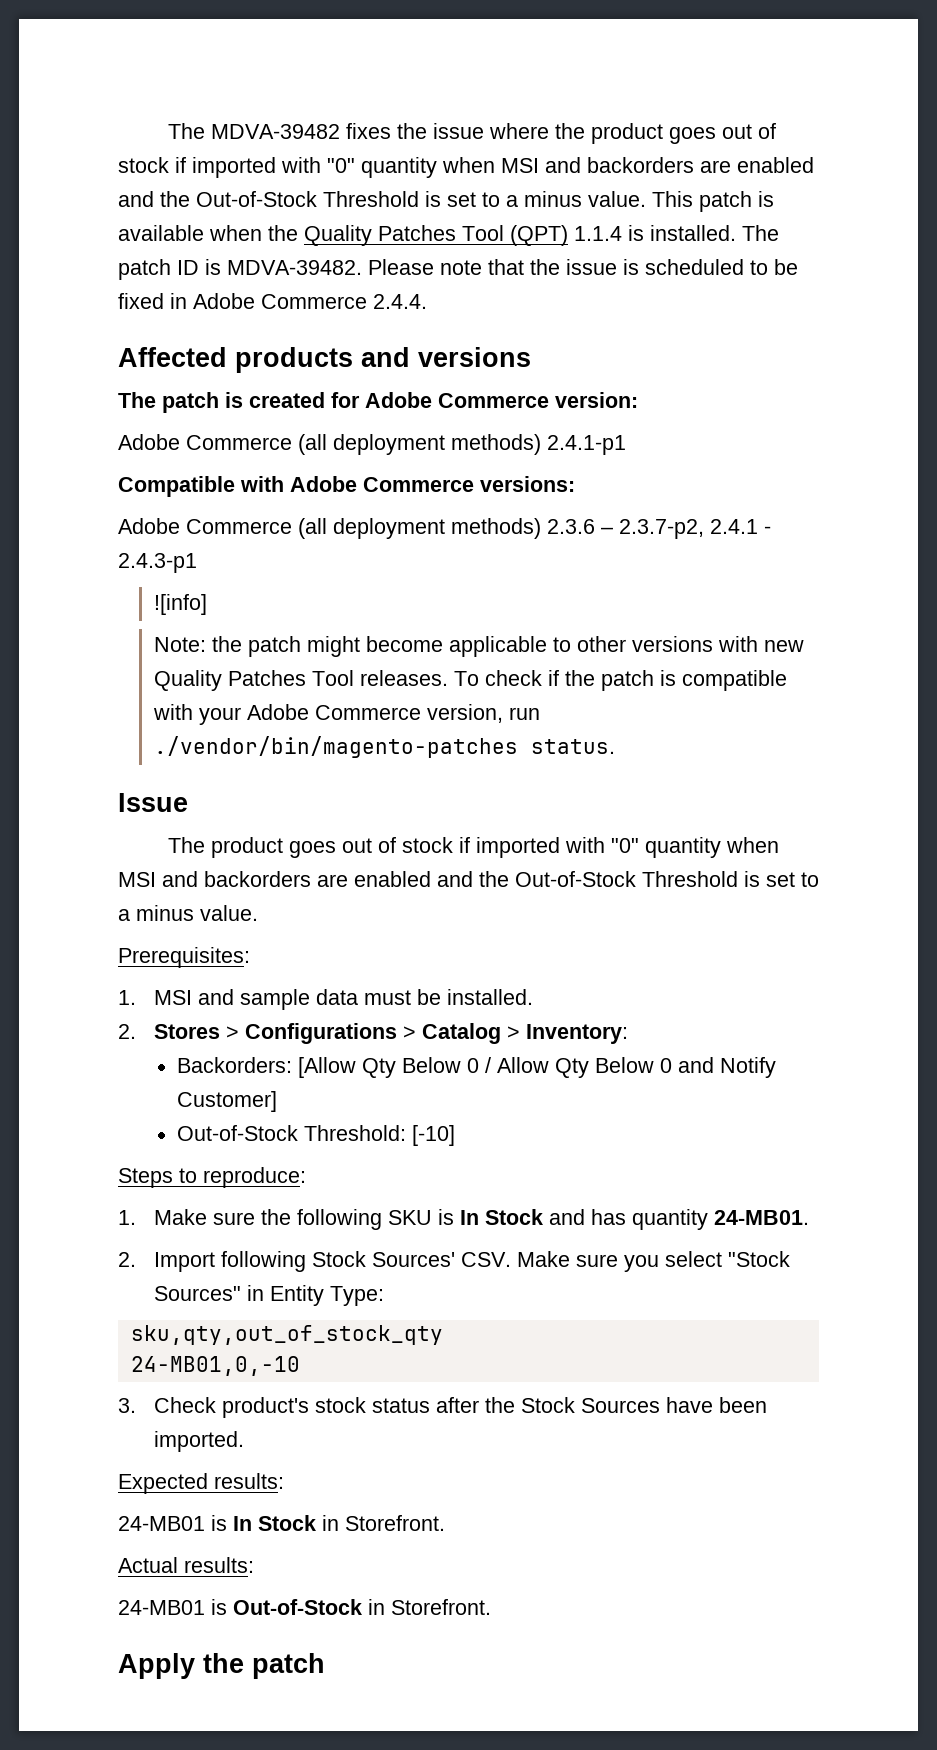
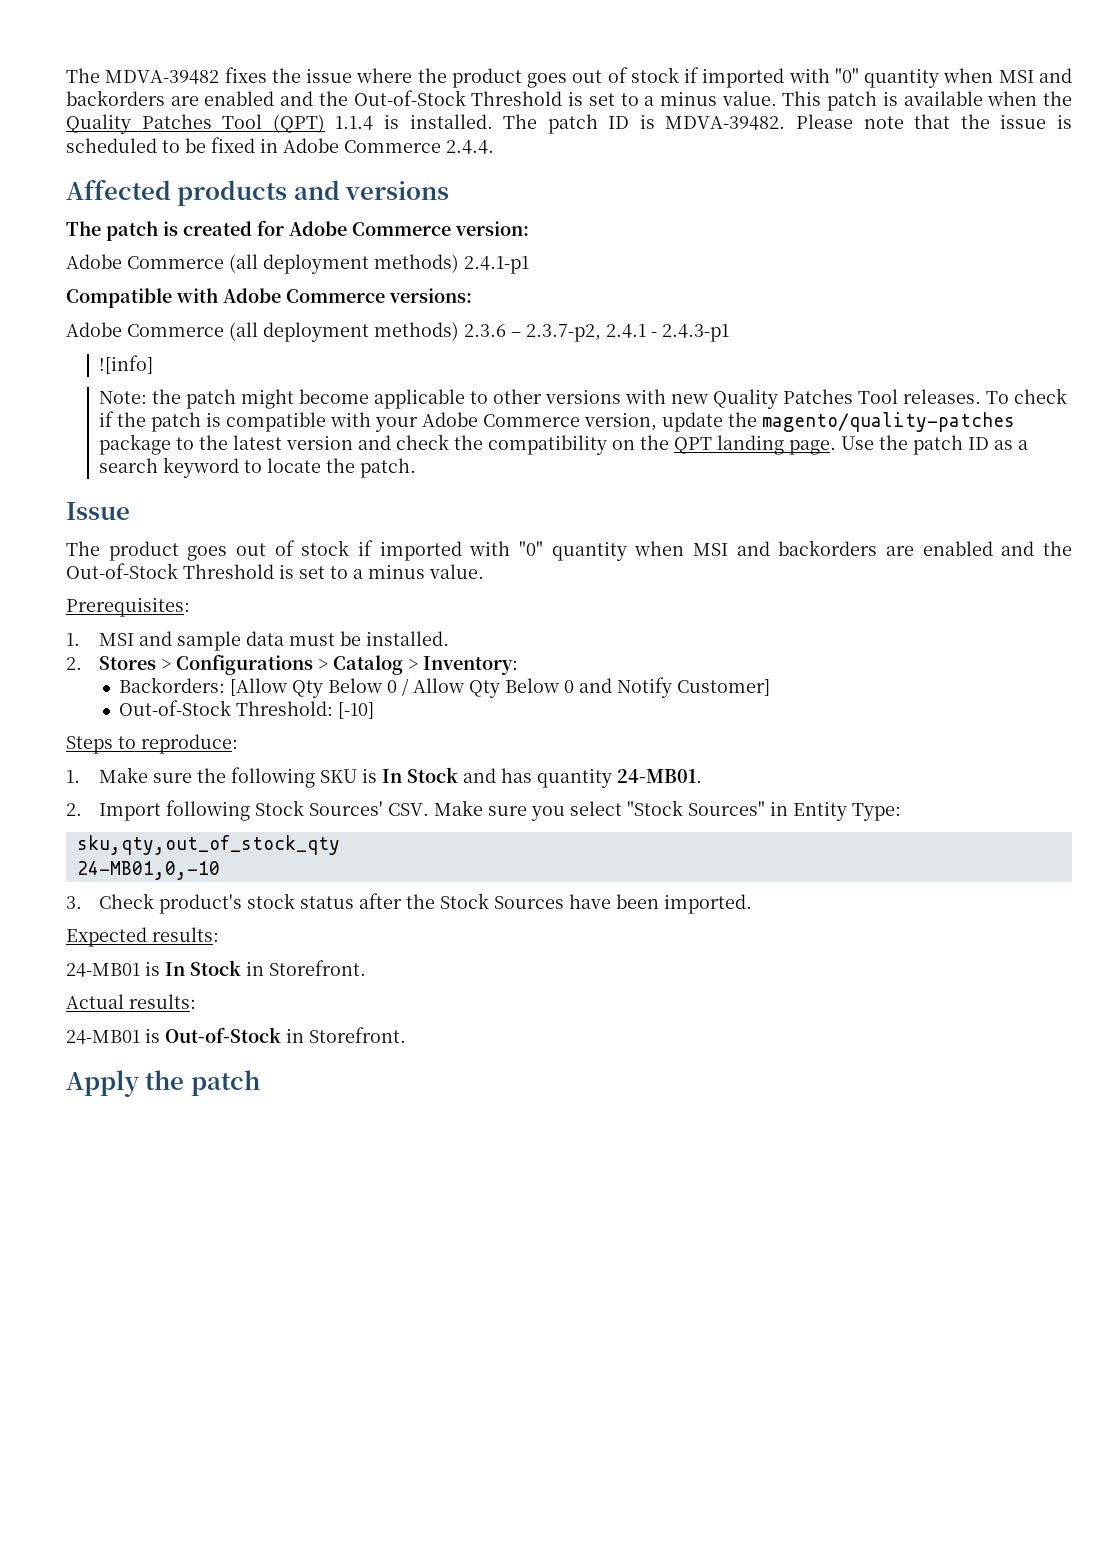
- To check if the patch is compatible with your Adobe Commerce version, run ./vendor/bin/magento-patches status.
+ To check if the patch is compatible with your Adobe Commerce version, update the magento/quality-patches package to the latest version and check the compatibility on the QPT landing page. Use the patch ID as a search keyword to locate the patch.

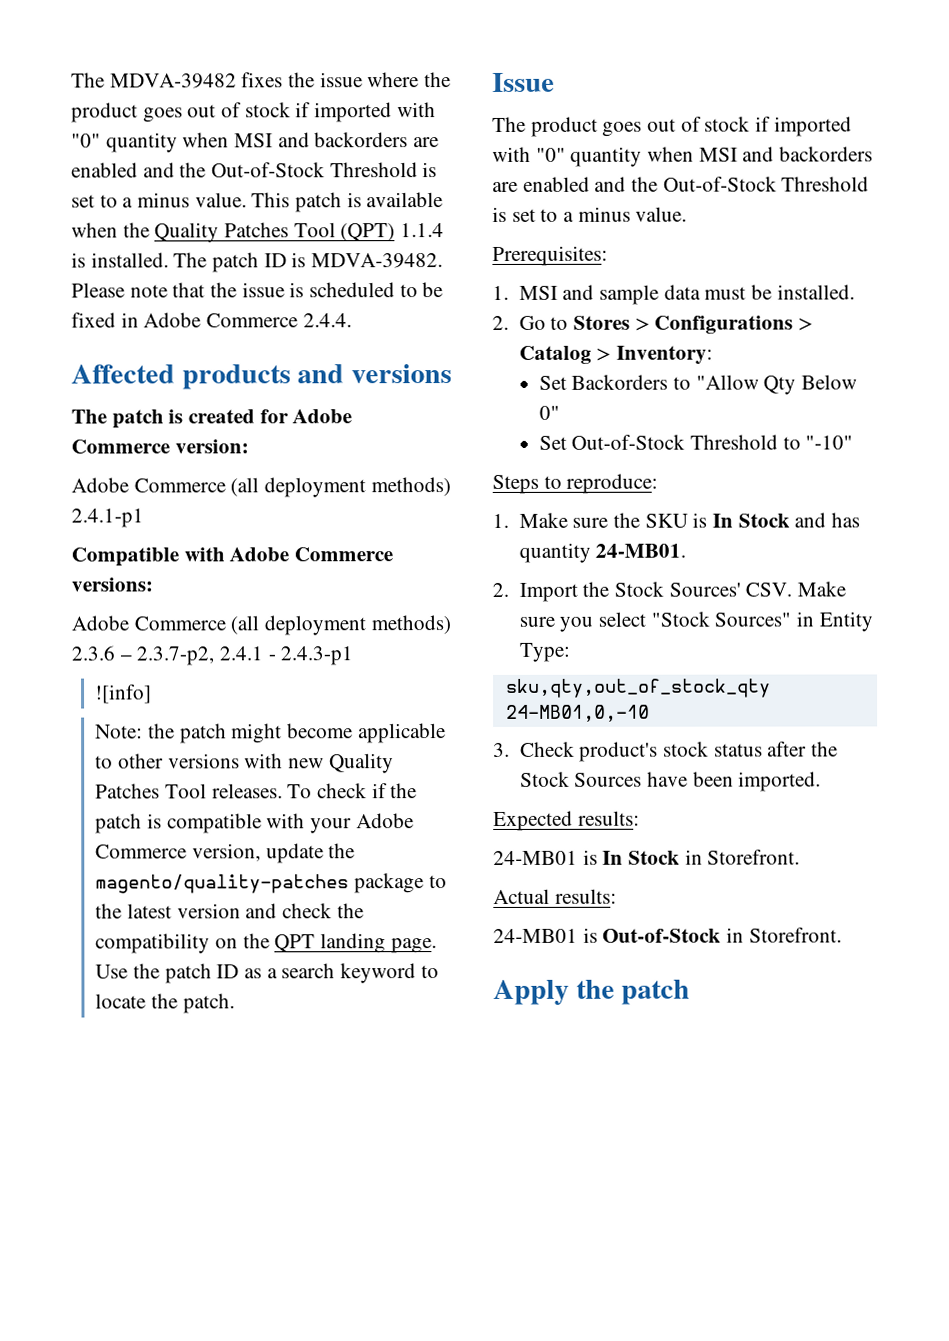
- 2. Stores > Configurations > Catalog > Inventory:
+ 2. Go to Stores > Configurations > Catalog > Inventory:
- Backorders: [Allow Qty Below 0 / Allow Qty Below 0 and Notify Customer]
- Out-of-Stock Threshold: [-10]
+ Set Backorders to "Allow Qty Below 0"
+ Set Out-of-Stock Threshold to "-10"
- 1. Make sure the following SKU is In Stock and has quantity 24-MB01.
+ 1. Make sure the SKU is In Stock and has quantity 24-MB01.
- 2. Import following Stock Sources' CSV. Make sure you select "Stock Sources" in Entity Type:
+ 2. Import the Stock Sources' CSV. Make sure you select "Stock Sources" in Entity Type:

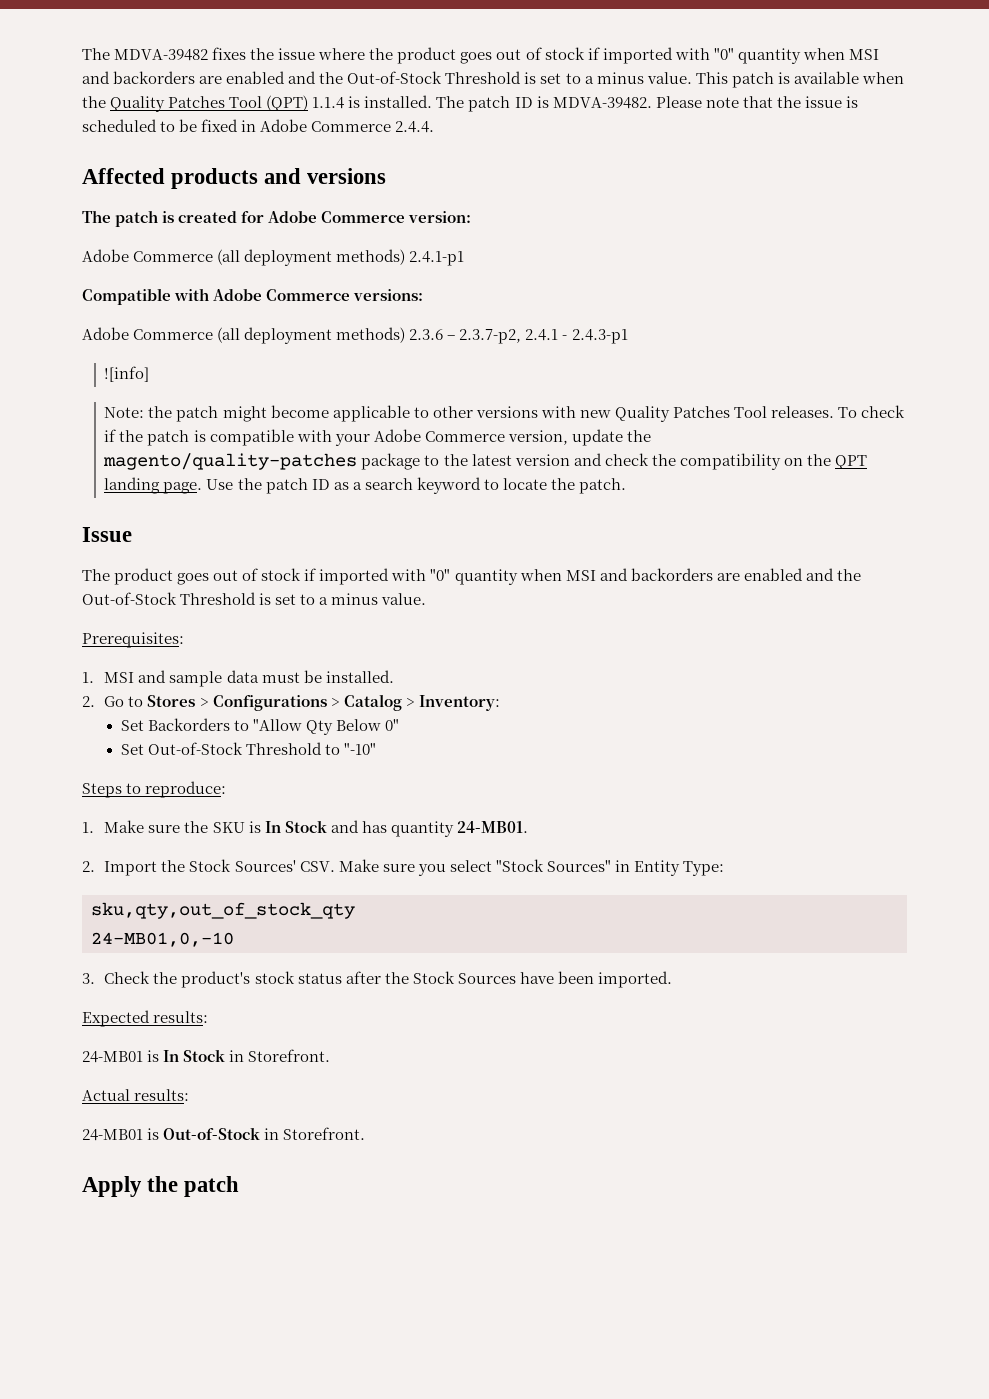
- 3. Check product's stock status after the Stock Sources have been imported.
+ 3. Check the product's stock status after the Stock Sources have been imported.

